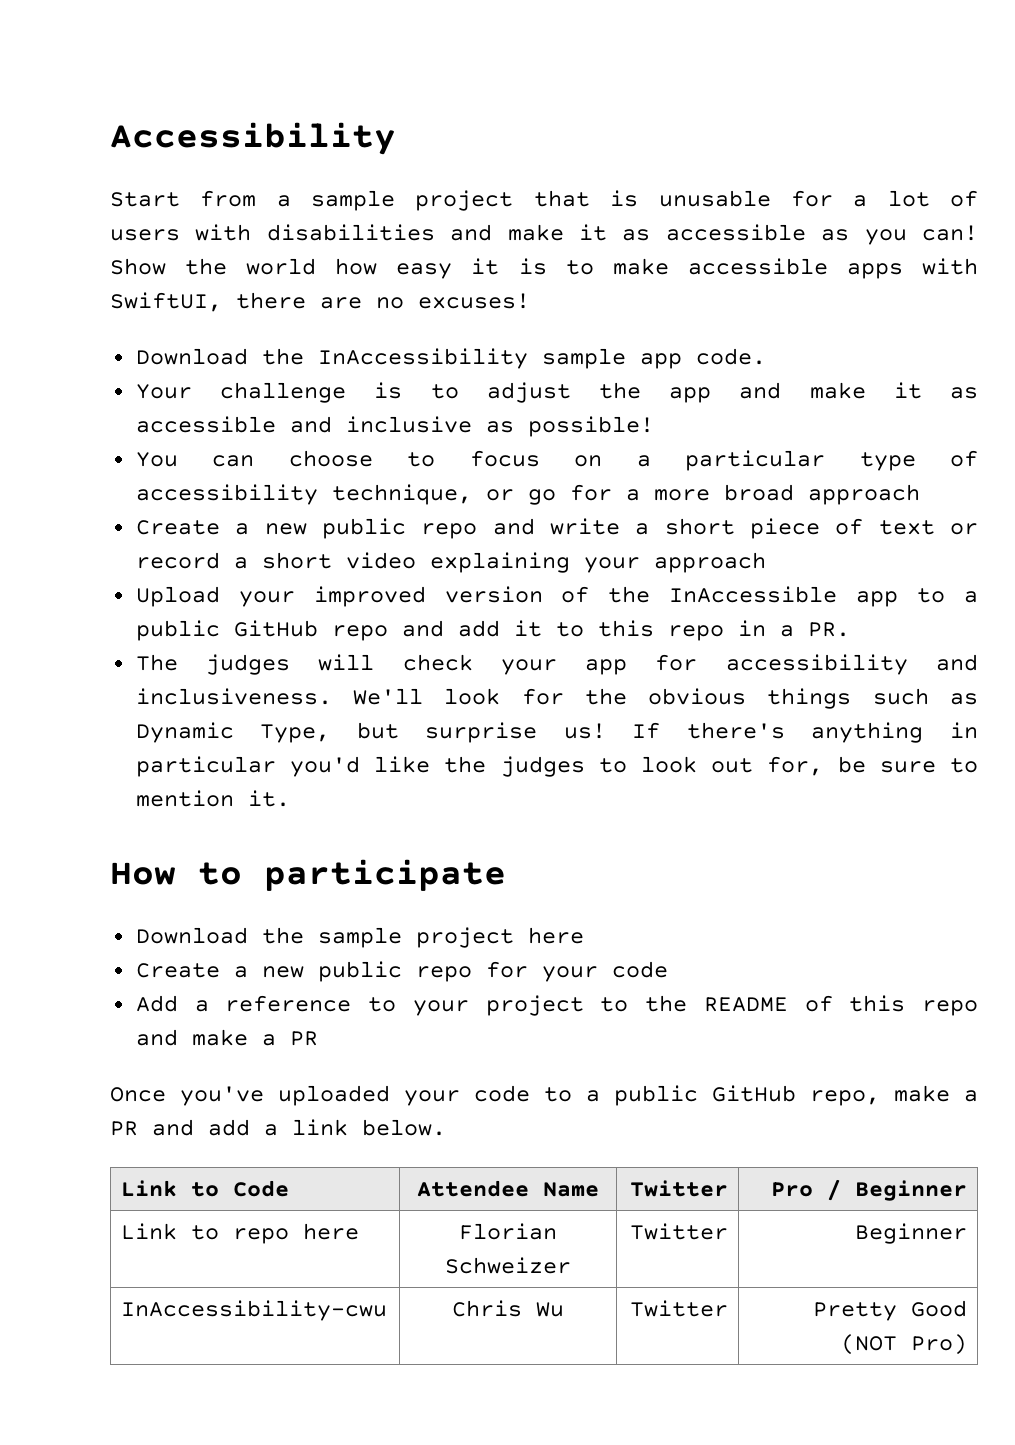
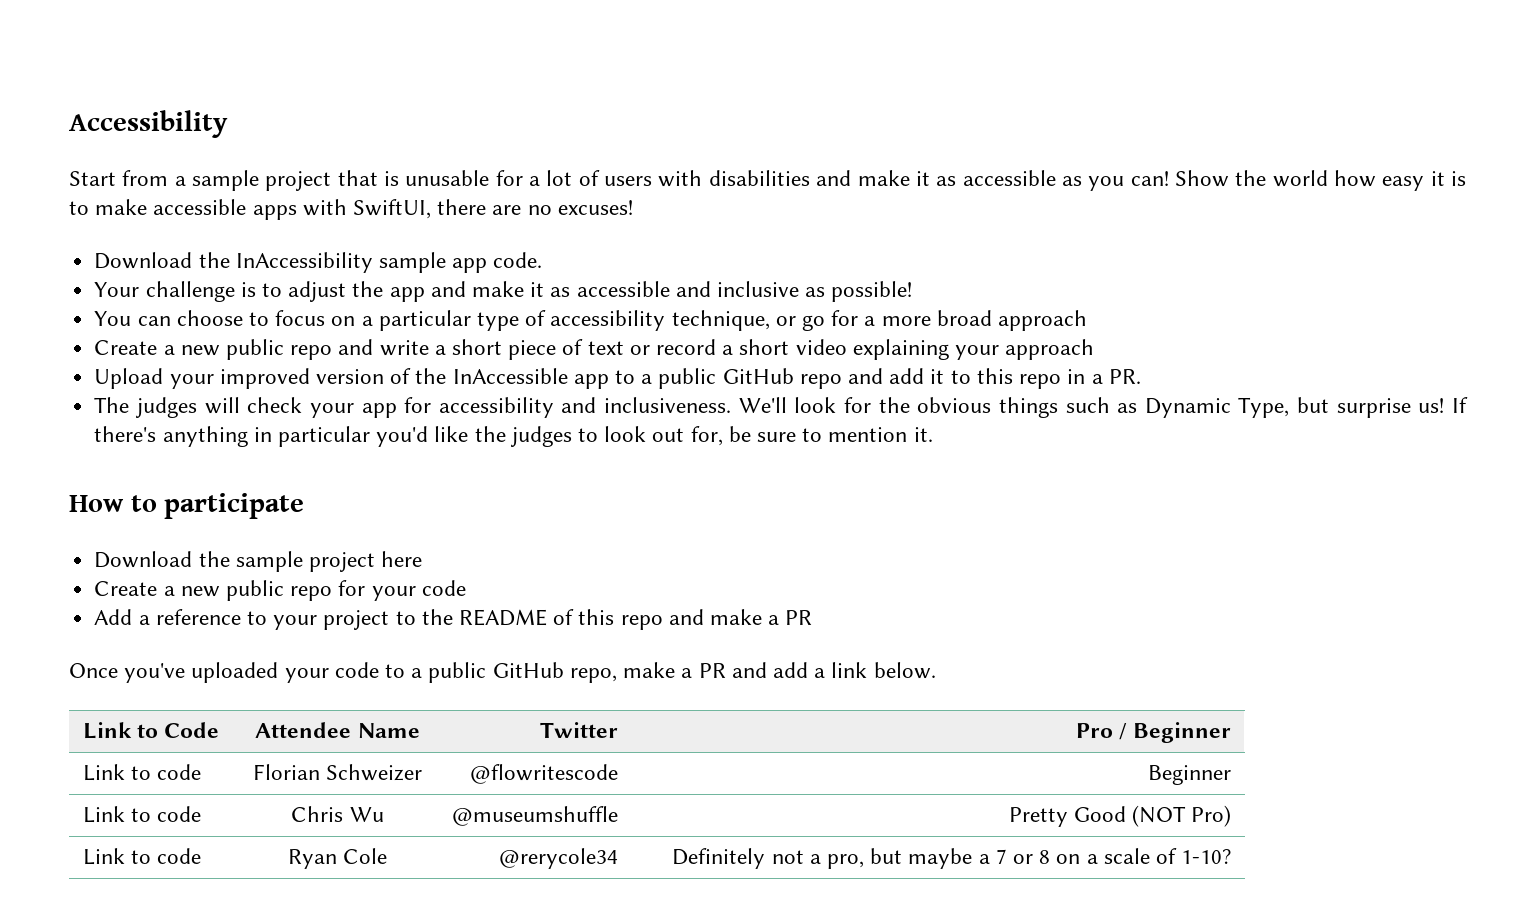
- Link to repo here | Florian Schweizer | Twitter | Beginner
- InAccessibility-cwu | Chris Wu | Twitter | Pretty Good (NOT Pro)
+ Link to code | Florian Schweizer | @flowritescode | Beginner
+ Link to code | Chris Wu | @museumshuffle | Pretty Good (NOT Pro)
+ Link to code | Ryan Cole | @rerycole34 | Definitely not a pro, but maybe a 7 or 8 on a scale of 1-10?

